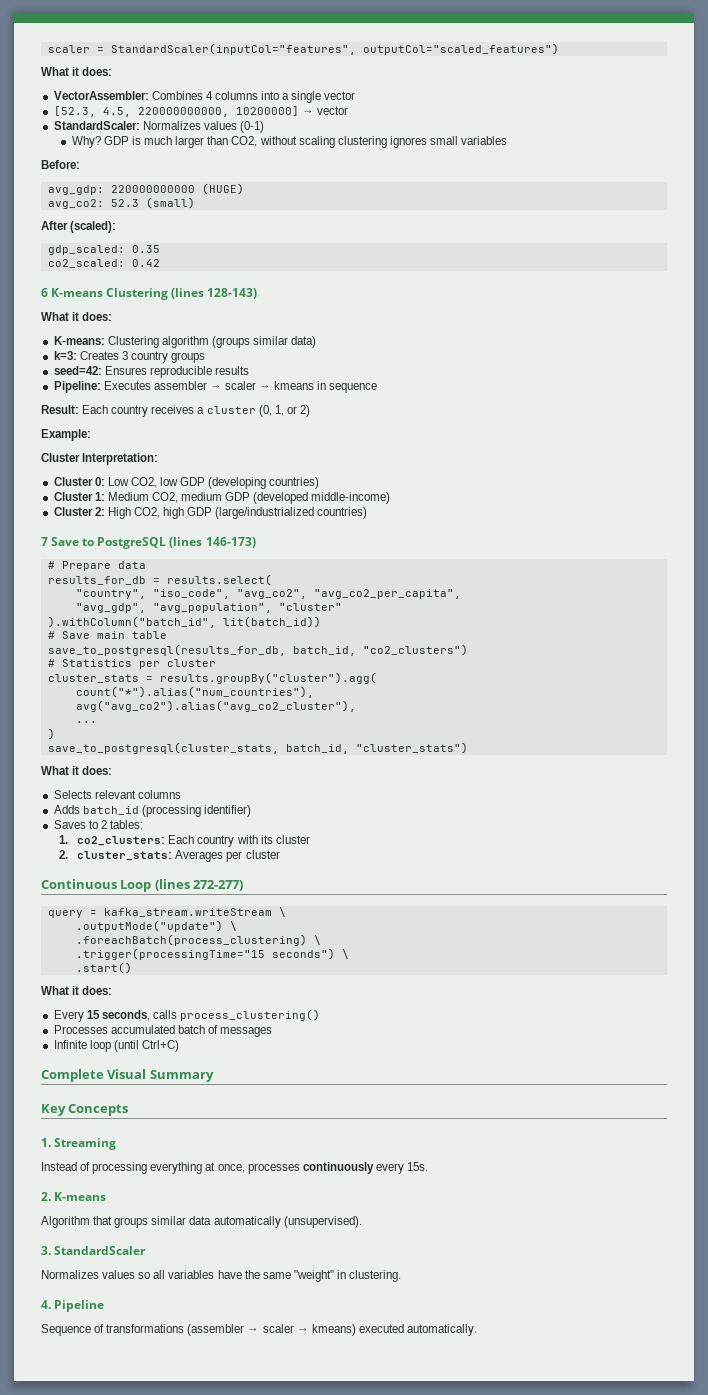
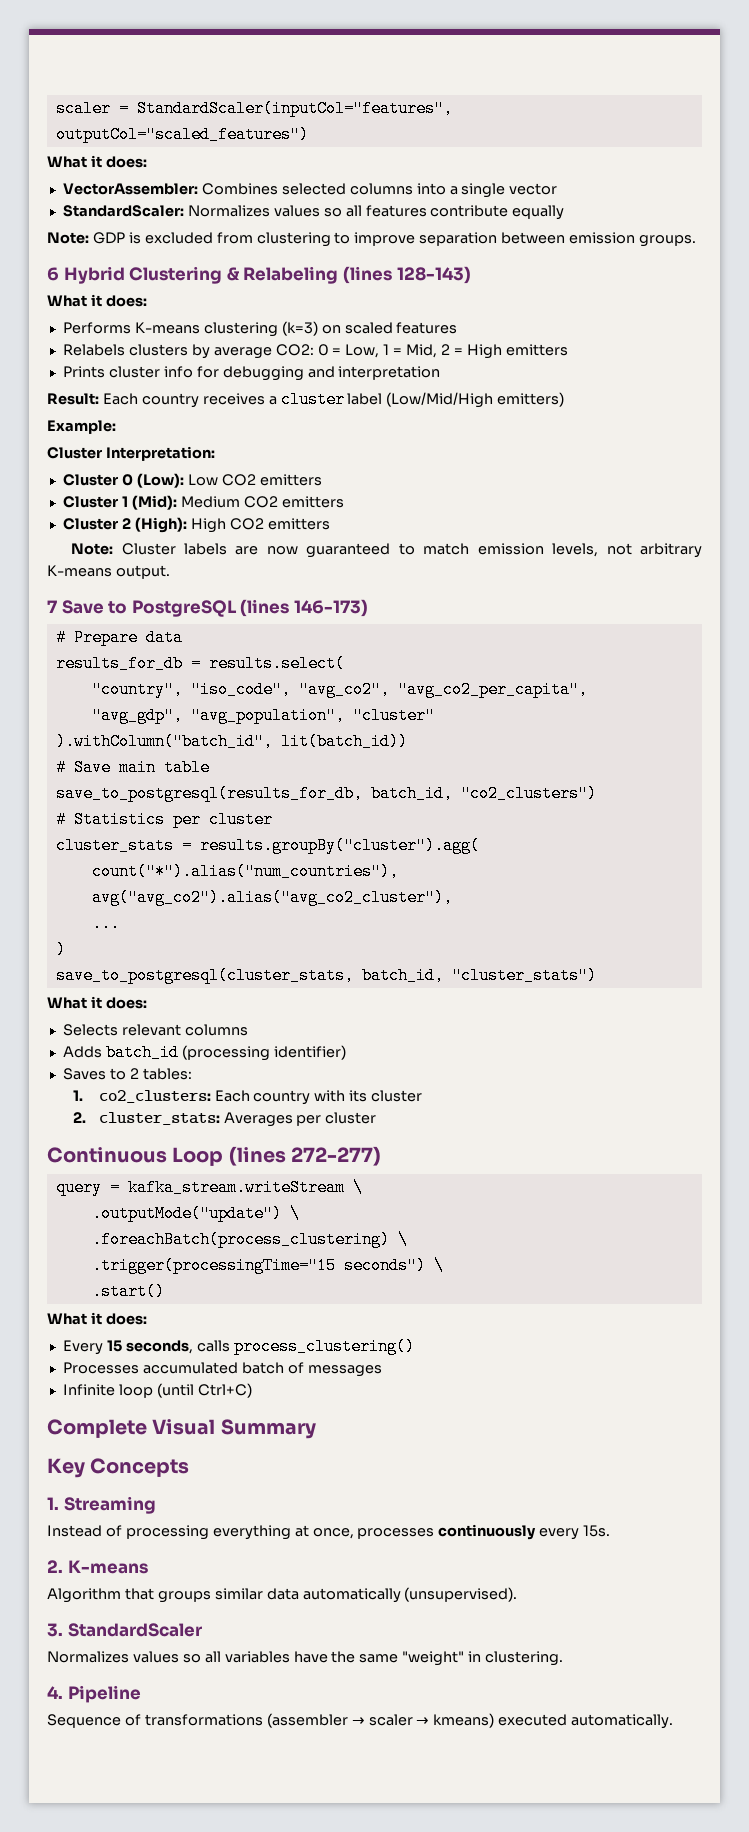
- VectorAssembler: Combines 4 columns into a single vector
+ VectorAssembler: Combines selected columns into a single vector
- [52.3, 4.5, 220000000000, 10200000] → vector
- StandardScaler: Normalizes values (0-1)
- Why? GDP is much larger than CO2, without scaling clustering ignores small variables
- Before:
- avg_gdp: 220000000000 (HUGE)
- avg_co2: 52.3 (small)
- After (scaled):
- gdp_scaled: 0.35
- co2_scaled: 0.42
- 6 K-means Clustering (lines 128-143)
+ StandardScaler: Normalizes values so all features contribute equally
+ Note: GDP is excluded from clustering to improve separation between emission groups.
+ 6 Hybrid Clustering & Relabeling (lines 128-143)
- K-means: Clustering algorithm (groups similar data)
- k=3: Creates 3 country groups
- seed=42: Ensures reproducible results
- Pipeline: Executes assembler → scaler → kmeans in sequence
+ Performs K-means clustering (k=3) on scaled features
+ Relabels clusters by average CO2: 0 = Low, 1 = Mid, 2 = High emitters
+ Prints cluster info for debugging and interpretation
- Result: Each country receives a cluster (0, 1, or 2)
+ Result: Each country receives a cluster label (Low/Mid/High emitters)
- Cluster 0: Low CO2, low GDP (developing countries)
- Cluster 1: Medium CO2, medium GDP (developed middle-income)
- Cluster 2: High CO2, high GDP (large/industrialized countries)
+ Cluster 0 (Low): Low CO2 emitters
+ Cluster 1 (Mid): Medium CO2 emitters
+ Cluster 2 (High): High CO2 emitters
+ Note: Cluster labels are now guaranteed to match emission levels, not arbitrary K-means output.

